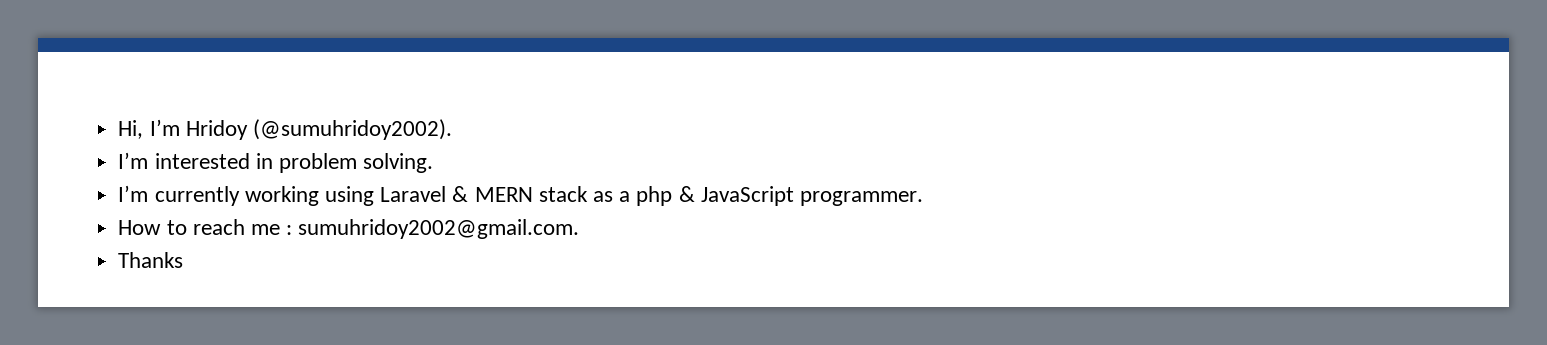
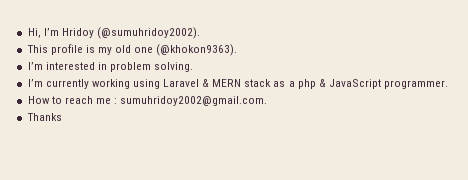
+ This profile is my old one (@khokon9363).

